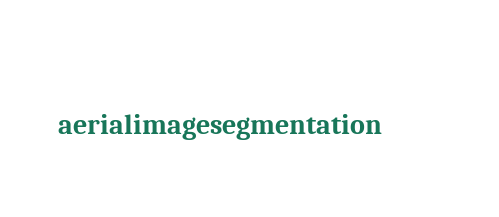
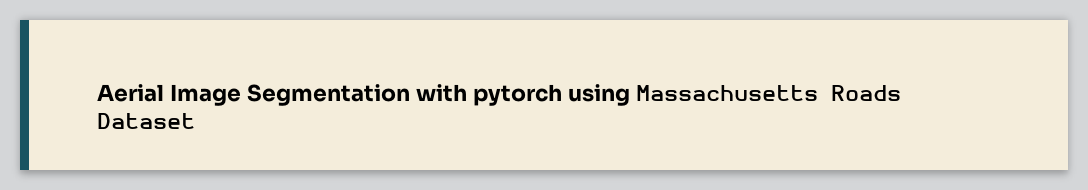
- aerialimagesegmentation
+ Aerial Image Segmentation with pytorch using Massachusetts Roads Dataset

